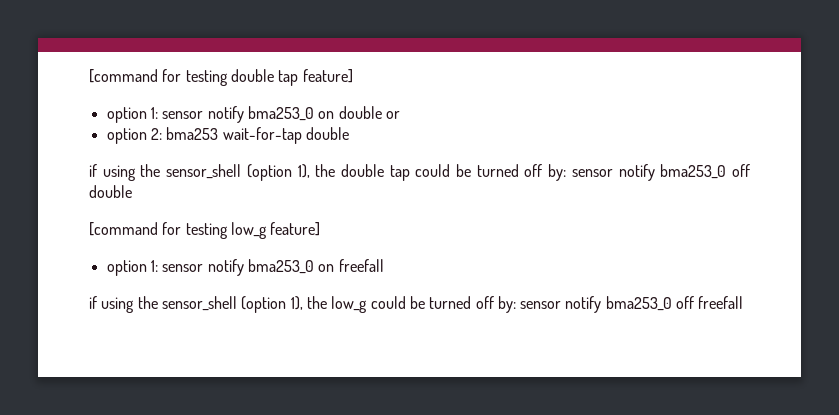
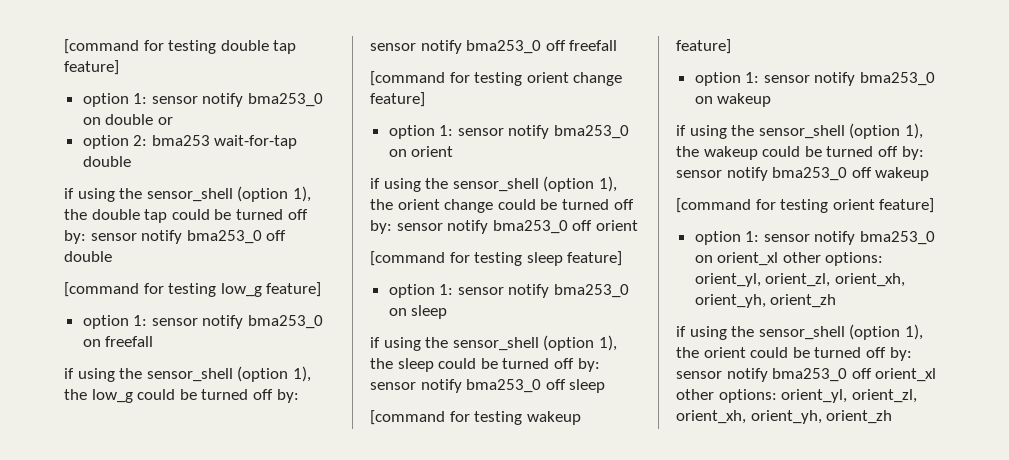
+ [command for testing orient change feature]
+ option 1: sensor notify bma253_0 on orient
+ if using the sensor_shell (option 1), the orient change could be turned off by: sensor notify bma253_0 off orient
+ [command for testing sleep feature]
+ option 1: sensor notify bma253_0 on sleep
+ if using the sensor_shell (option 1), the sleep could be turned off by: sensor notify bma253_0 off sleep
+ [command for testing wakeup feature]
+ option 1: sensor notify bma253_0 on wakeup
+ if using the sensor_shell (option 1), the wakeup could be turned off by: sensor notify bma253_0 off wakeup
+ [command for testing orient feature]
+ option 1: sensor notify bma253_0 on orient_xl other options: orient_yl, orient_zl, orient_xh, orient_yh, orient_zh
+ if using the sensor_shell (option 1), the orient could be turned off by: sensor notify bma253_0 off orient_xl other options: orient_yl, orient_zl, orient_xh, orient_yh, orient_zh

